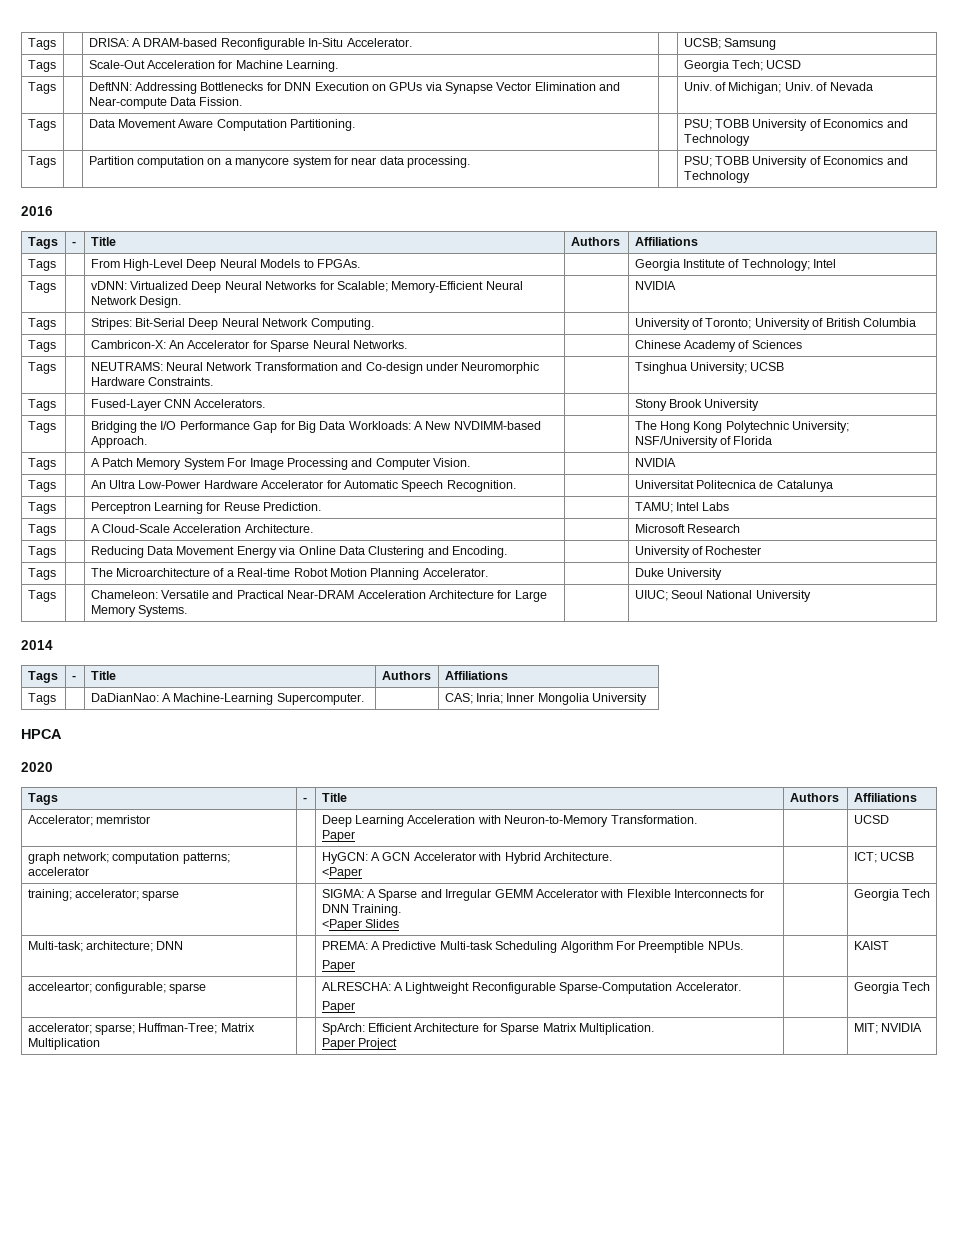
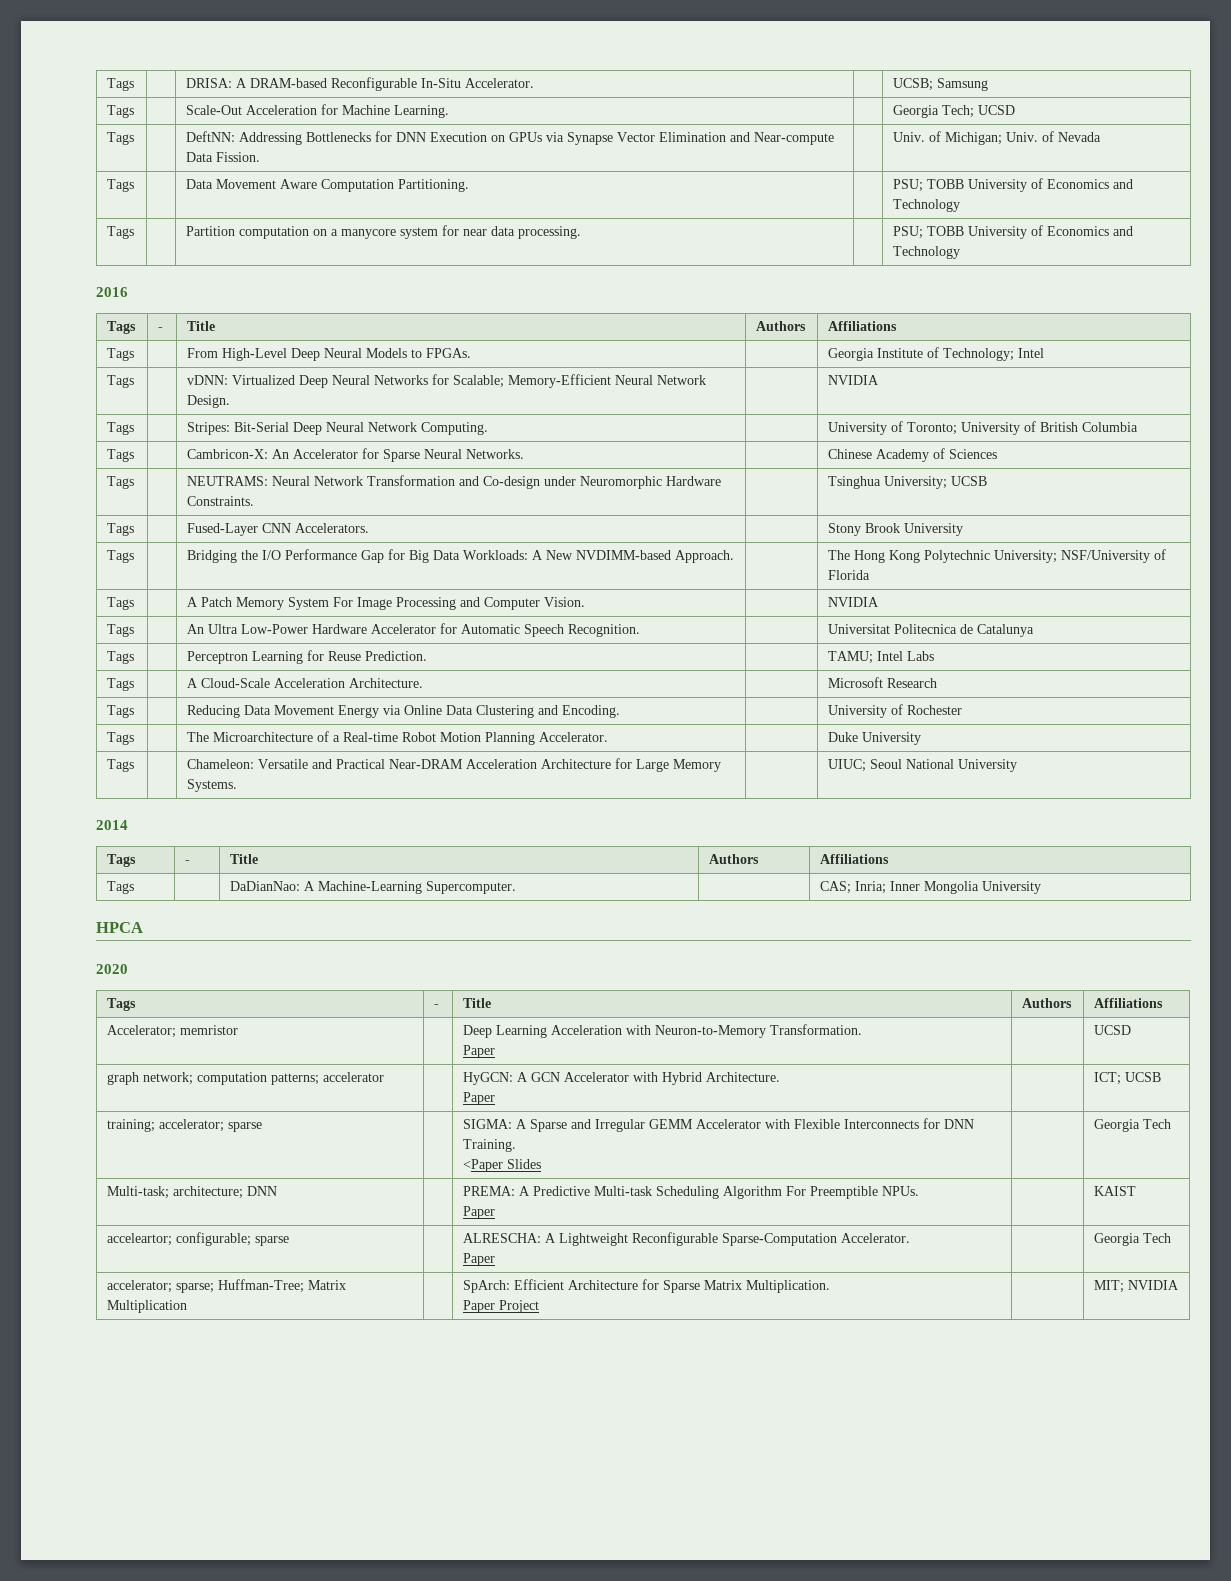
  graph network; computation patterns; accelerator | | HyGCN: A GCN Accelerator with Hybrid Architecture.
- <Paper | | ICT; UCSB
+ Paper | | ICT; UCSB

